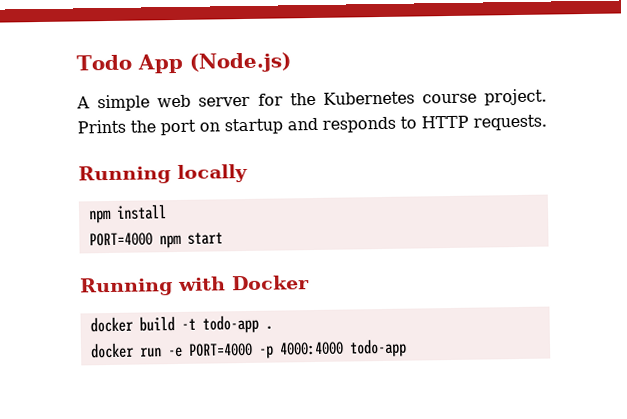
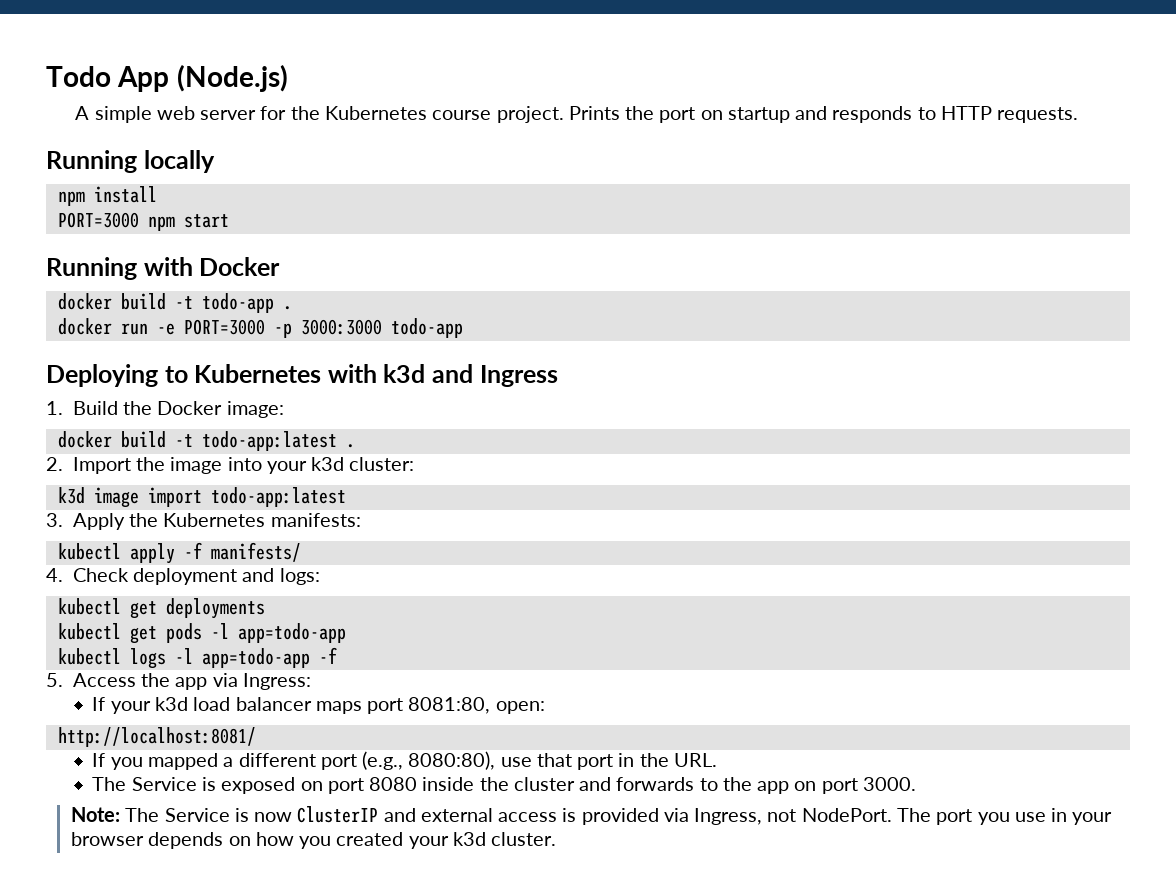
- PORT=4000 npm start
+ PORT=3000 npm start
- docker run -e PORT=4000 -p 4000:4000 todo-app
+ docker run -e PORT=3000 -p 3000:3000 todo-app
+ Deploying to Kubernetes with k3d and Ingress
+ 1. Build the Docker image:
+ docker build -t todo-app:latest .
+ 2. Import the image into your k3d cluster:
+ k3d image import todo-app:latest
+ 3. Apply the Kubernetes manifests:
+ kubectl apply -f manifests/
+ 4. Check deployment and logs:
+ kubectl get deployments
+ kubectl get pods -l app=todo-app
+ kubectl logs -l app=todo-app -f
+ 5. Access the app via Ingress:
+ If your k3d load balancer maps port 8081:80, open:
+ http://localhost:8081/
+ If you mapped a different port (e.g., 8080:80), use that port in the URL.
+ The Service is exposed on port 8080 inside the cluster and forwards to the app on port 3000.
+ Note: The Service is now ClusterIP and external access is provided via Ingress, not NodePort. The port you use in your browser depends on how you created your k3d cluster.

